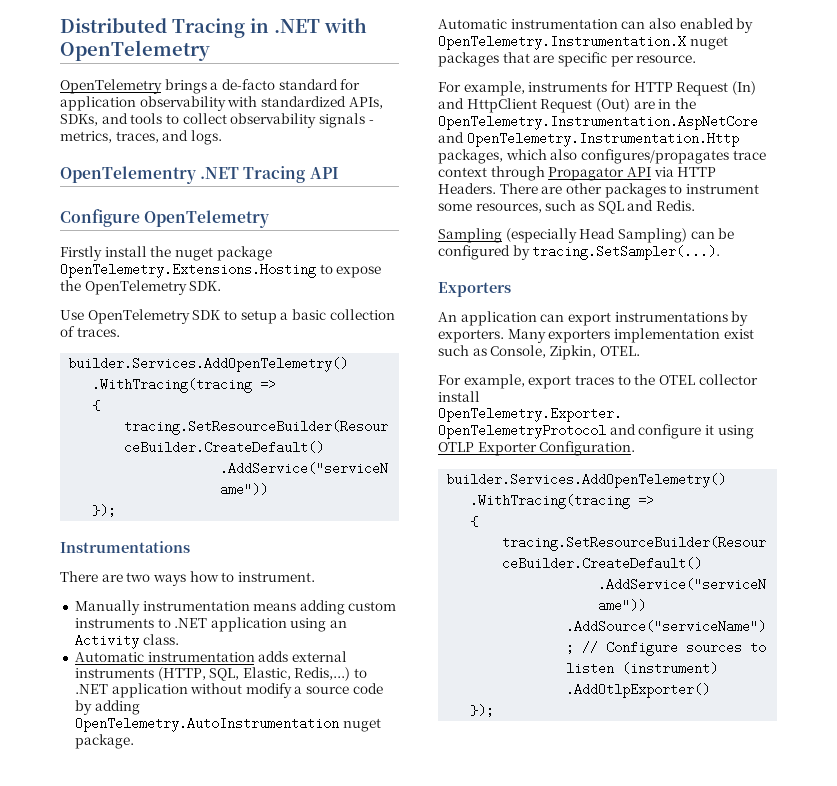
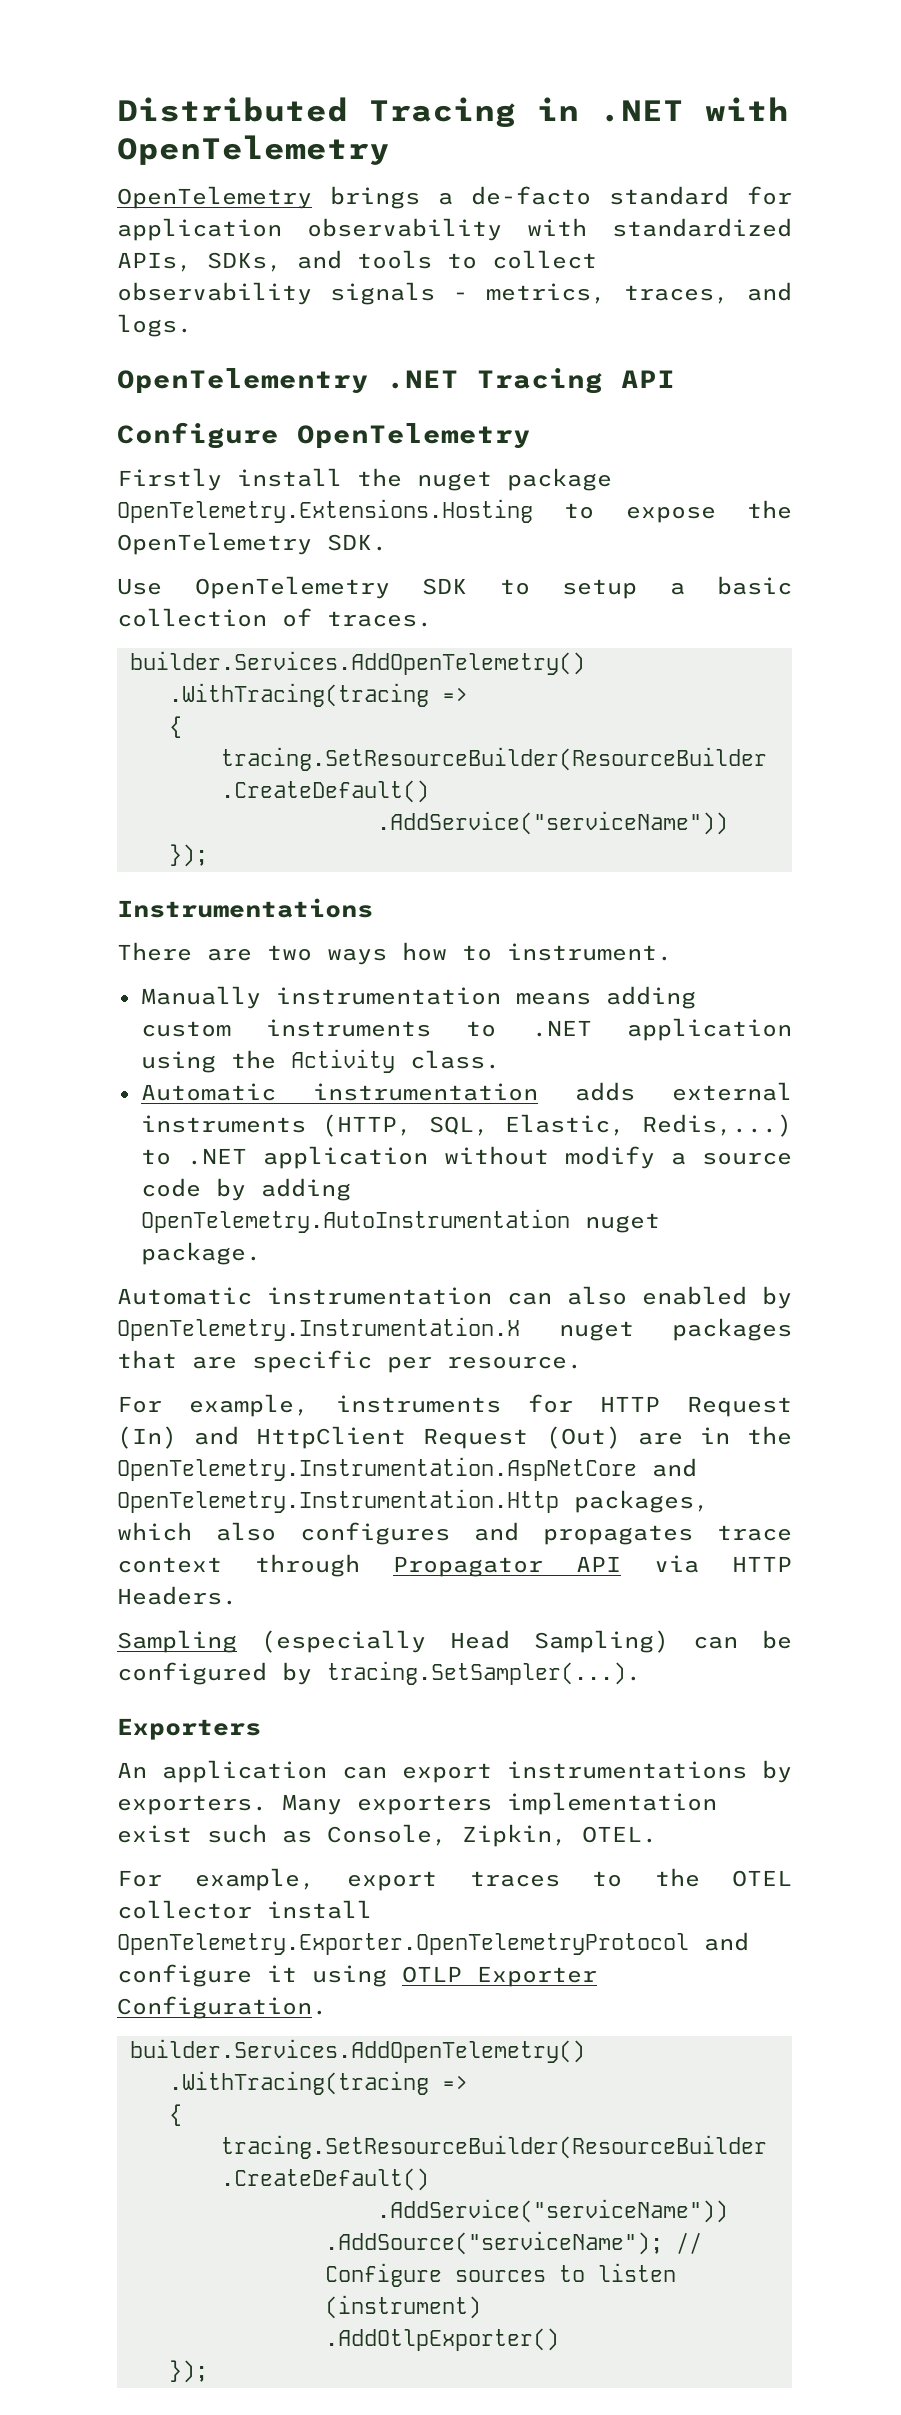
- Manually instrumentation means adding custom instruments to .NET application using an Activity class.
+ Manually instrumentation means adding custom instruments to .NET application using the Activity class.
- For example, instruments for HTTP Request (In) and HttpClient Request (Out) are in the OpenTelemetry.Instrumentation.AspNetCore and OpenTelemetry.Instrumentation.Http packages, which also configures/propagates trace context through Propagator API via HTTP Headers. There are other packages to instrument some resources, such as SQL and Redis.
+ For example, instruments for HTTP Request (In) and HttpClient Request (Out) are in the OpenTelemetry.Instrumentation.AspNetCore and OpenTelemetry.Instrumentation.Http packages, which also configures and propagates trace context through Propagator API via HTTP Headers.

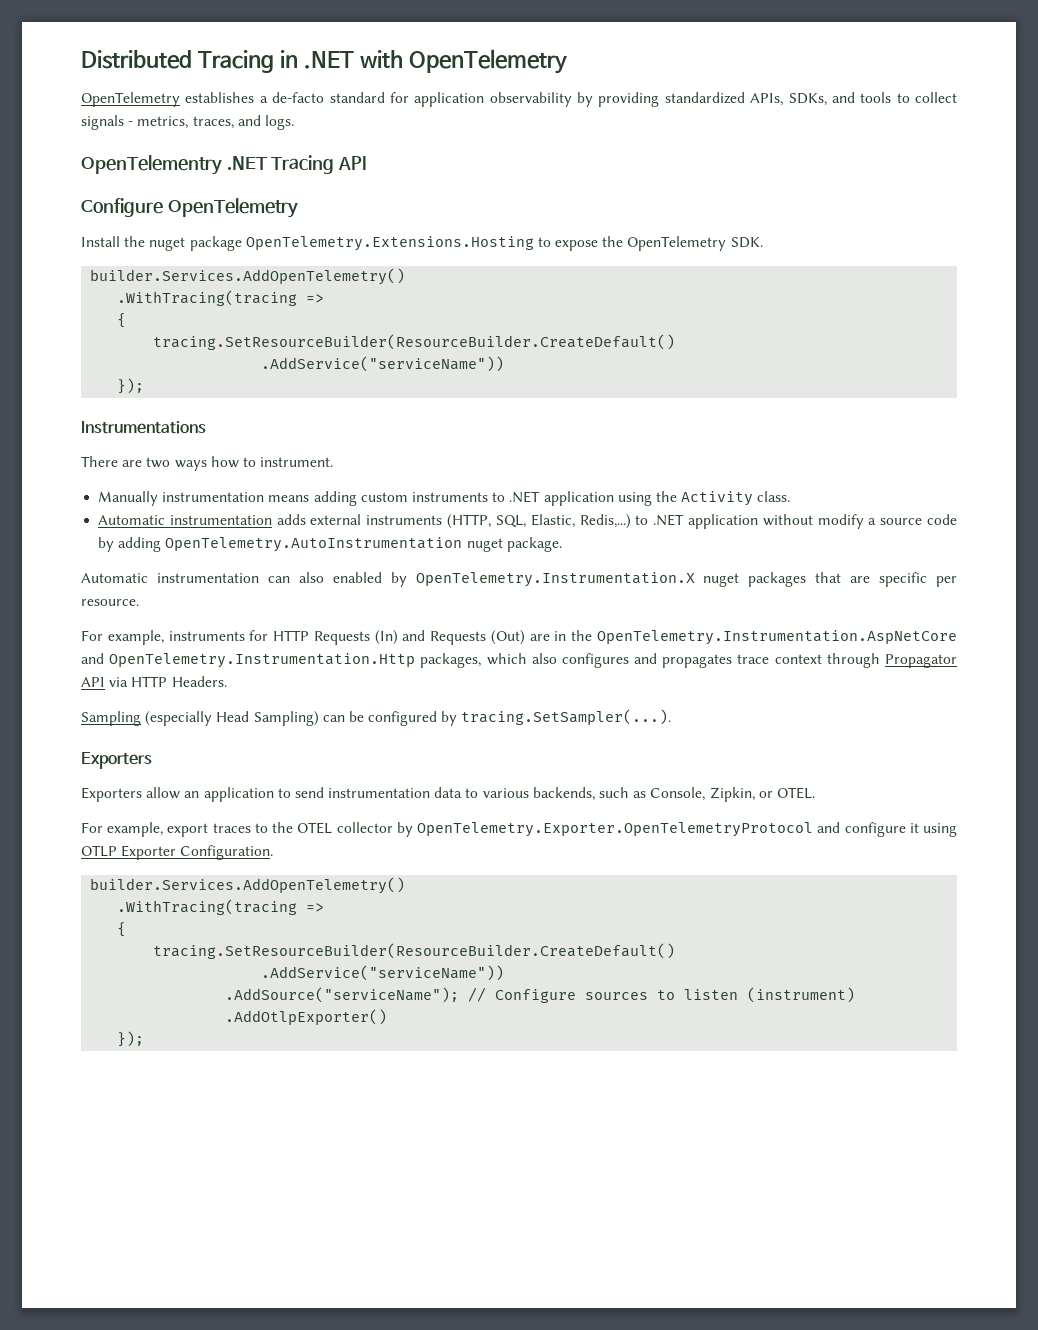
- OpenTelemetry brings a de-facto standard for application observability with standardized APIs, SDKs, and tools to collect observability signals - metrics, traces, and logs.
+ OpenTelemetry establishes a de-facto standard for application observability by providing standardized APIs, SDKs, and tools to collect signals - metrics, traces, and logs.
- Firstly install the nuget package OpenTelemetry.Extensions.Hosting to expose the OpenTelemetry SDK.
+ Install the nuget package OpenTelemetry.Extensions.Hosting to expose the OpenTelemetry SDK.
- Use OpenTelemetry SDK to setup a basic collection of traces.
- For example, instruments for HTTP Request (In) and HttpClient Request (Out) are in the OpenTelemetry.Instrumentation.AspNetCore and OpenTelemetry.Instrumentation.Http packages, which also configures and propagates trace context through Propagator API via HTTP Headers.
+ For example, instruments for HTTP Requests (In) and Requests (Out) are in the OpenTelemetry.Instrumentation.AspNetCore and OpenTelemetry.Instrumentation.Http packages, which also configures and propagates trace context through Propagator API via HTTP Headers.
- An application can export instrumentations by exporters. Many exporters implementation exist such as Console, Zipkin, OTEL.
+ Exporters allow an application to send instrumentation data to various backends, such as Console, Zipkin, or OTEL.
- For example, export traces to the OTEL collector install OpenTelemetry.Exporter.OpenTelemetryProtocol and configure it using OTLP Exporter Configuration.
+ For example, export traces to the OTEL collector by OpenTelemetry.Exporter.OpenTelemetryProtocol and configure it using OTLP Exporter Configuration.

